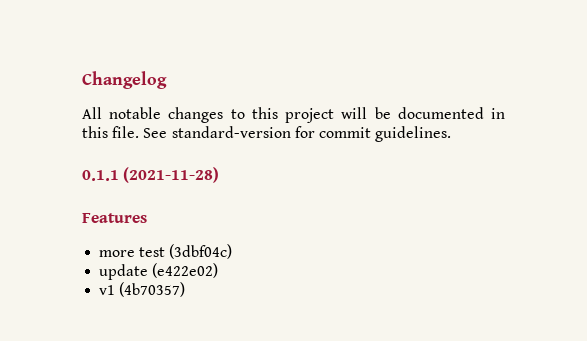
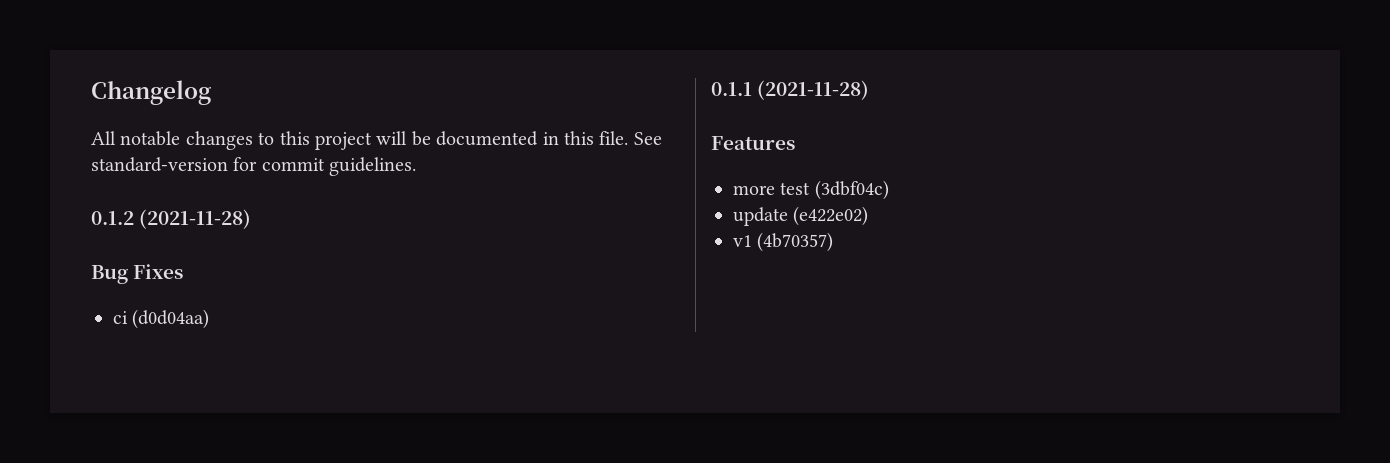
+ 0.1.2 (2021-11-28)
+ Bug Fixes
+ ci (d0d04aa)

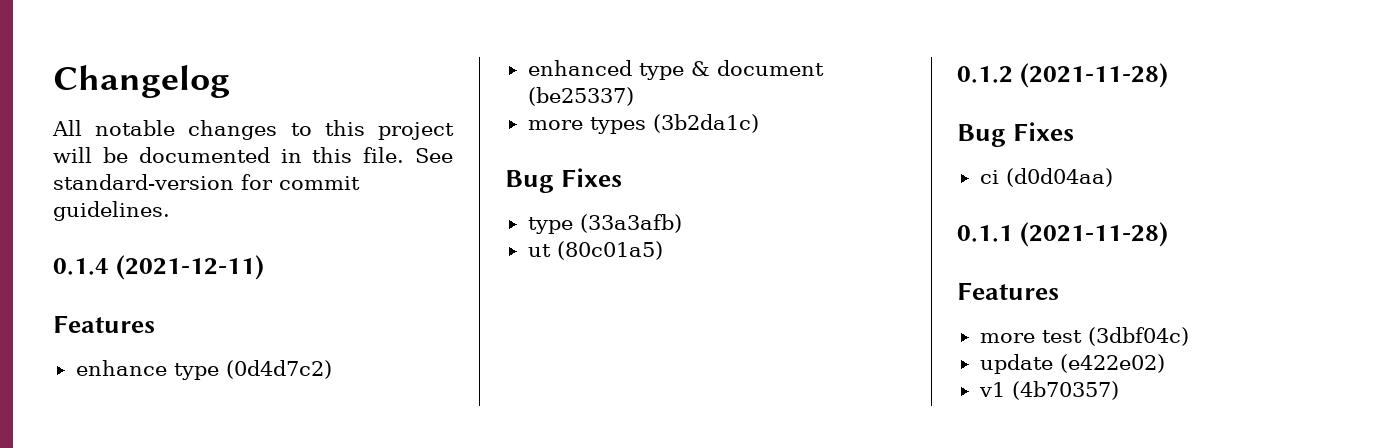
+ 0.1.4 (2021-12-11)
+ Features
+ enhance type (0d4d7c2)
+ enhanced type & document (be25337)
+ more types (3b2da1c)
+ Bug Fixes
+ type (33a3afb)
+ ut (80c01a5)

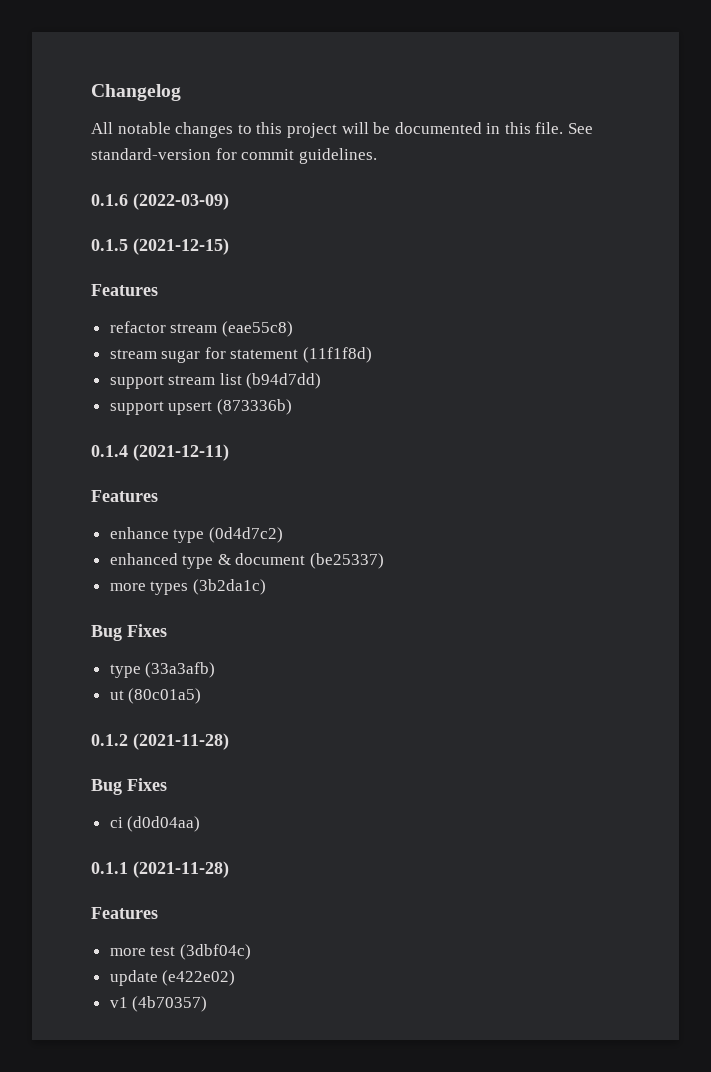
+ 0.1.6 (2022-03-09)
+ 0.1.5 (2021-12-15)
+ Features
+ refactor stream (eae55c8)
+ stream sugar for statement (11f1f8d)
+ support stream list (b94d7dd)
+ support upsert (873336b)

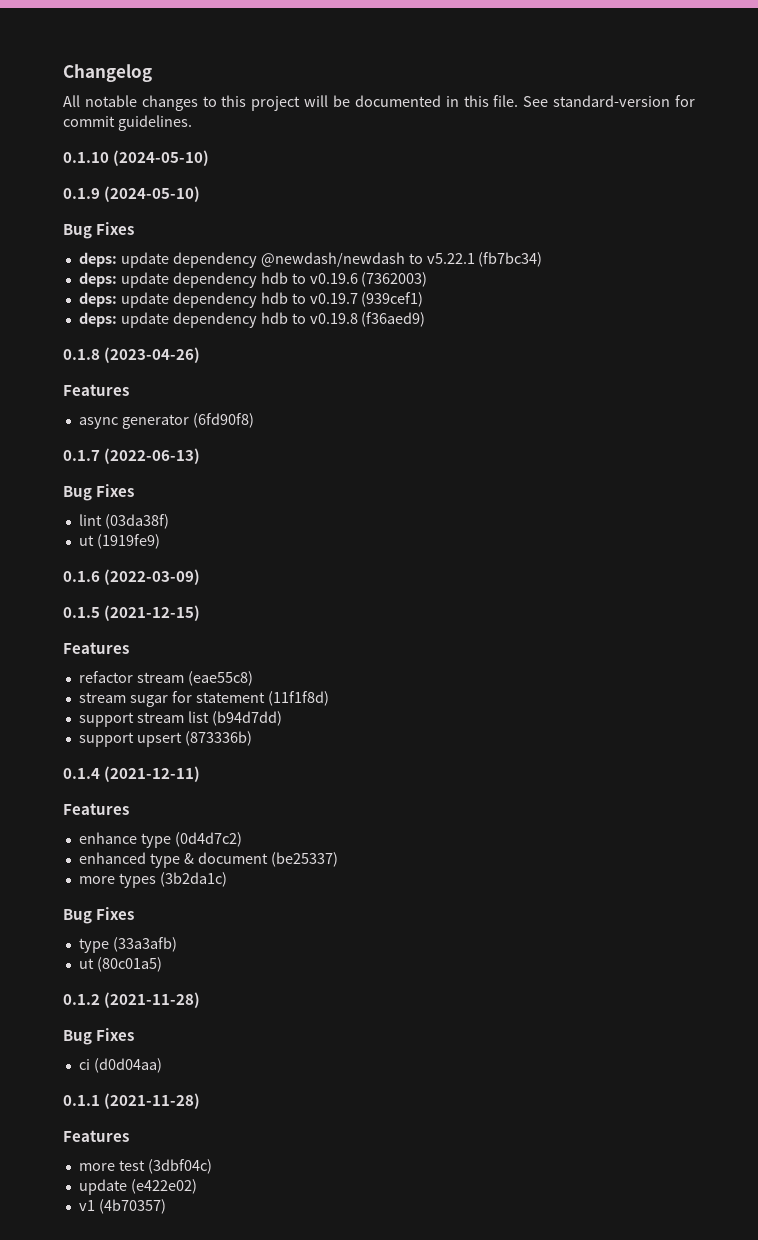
+ 0.1.10 (2024-05-10)
+ 0.1.9 (2024-05-10)
+ Bug Fixes
+ deps: update dependency @newdash/newdash to v5.22.1 (fb7bc34)
+ deps: update dependency hdb to v0.19.6 (7362003)
+ deps: update dependency hdb to v0.19.7 (939cef1)
+ deps: update dependency hdb to v0.19.8 (f36aed9)
+ 0.1.8 (2023-04-26)
+ Features
+ async generator (6fd90f8)
+ 0.1.7 (2022-06-13)
+ Bug Fixes
+ lint (03da38f)
+ ut (1919fe9)

